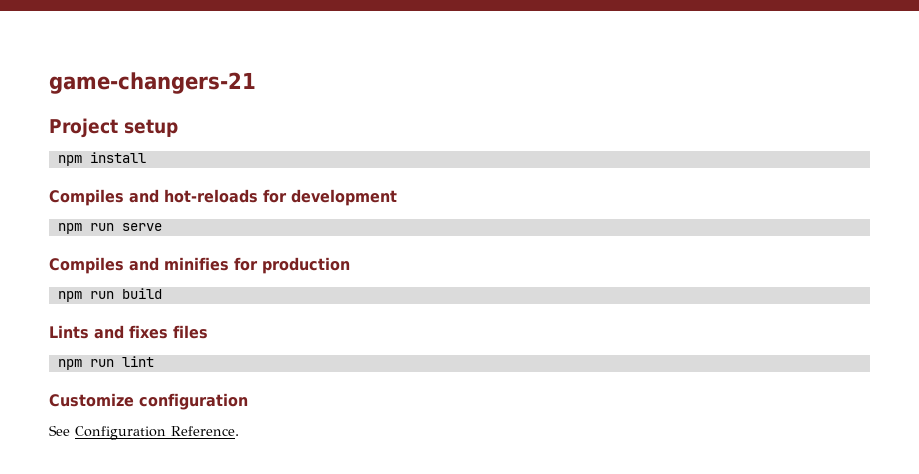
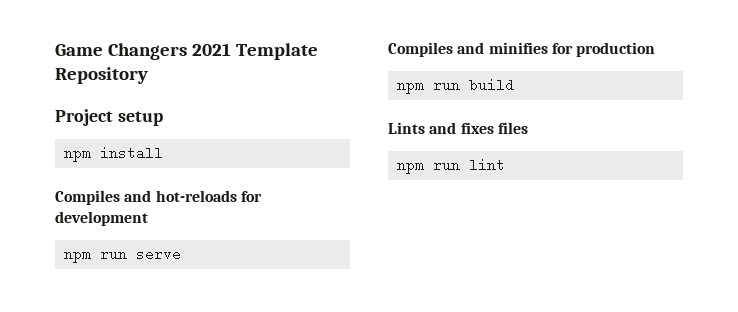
- game-changers-21
+ Game Changers 2021 Template Repository
- Customize configuration
- See Configuration Reference.

